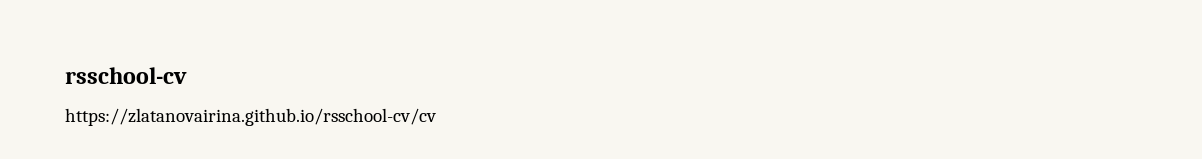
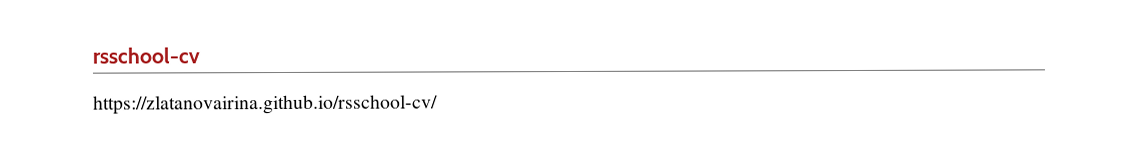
- https://zlatanovairina.github.io/rsschool-cv/cv
+ https://zlatanovairina.github.io/rsschool-cv/

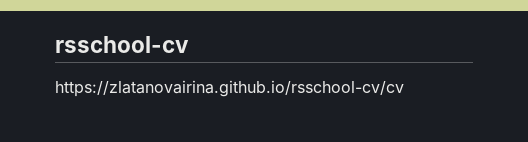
- https://zlatanovairina.github.io/rsschool-cv/
+ https://zlatanovairina.github.io/rsschool-cv/cv

